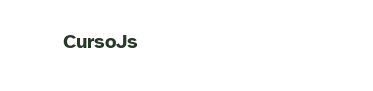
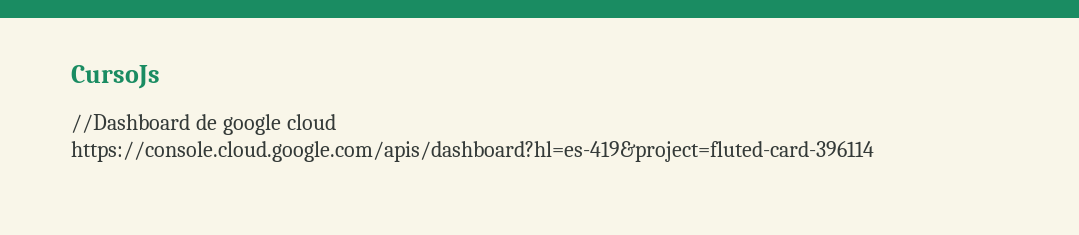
+ //Dashboard de google cloud https://console.cloud.google.com/apis/dashboard?hl=es-419&project=fluted-card-396114

